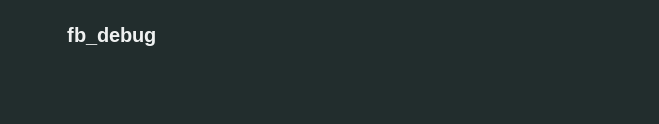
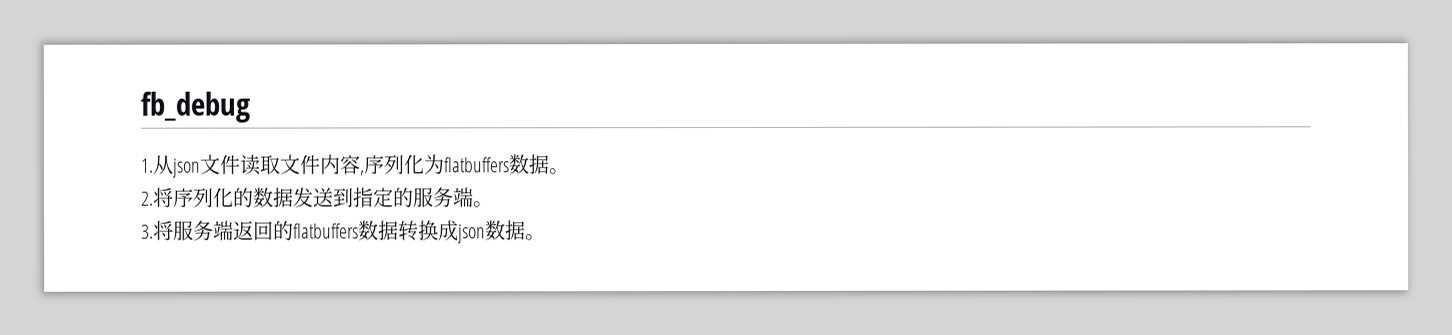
+ 1.从json文件读取文件内容,序列化为flatbuffers数据。
+ 2.将序列化的数据发送到指定的服务端。
+ 3.将服务端返回的flatbuffers数据转换成json数据。

